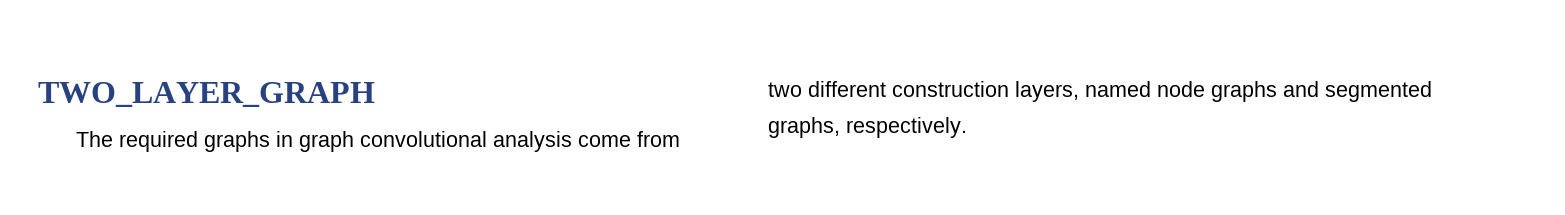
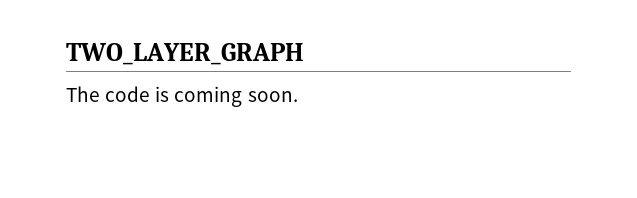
- The required graphs in graph convolutional analysis come from two different construction layers, named node graphs and segmented graphs, respectively.
+ The code is coming soon.

